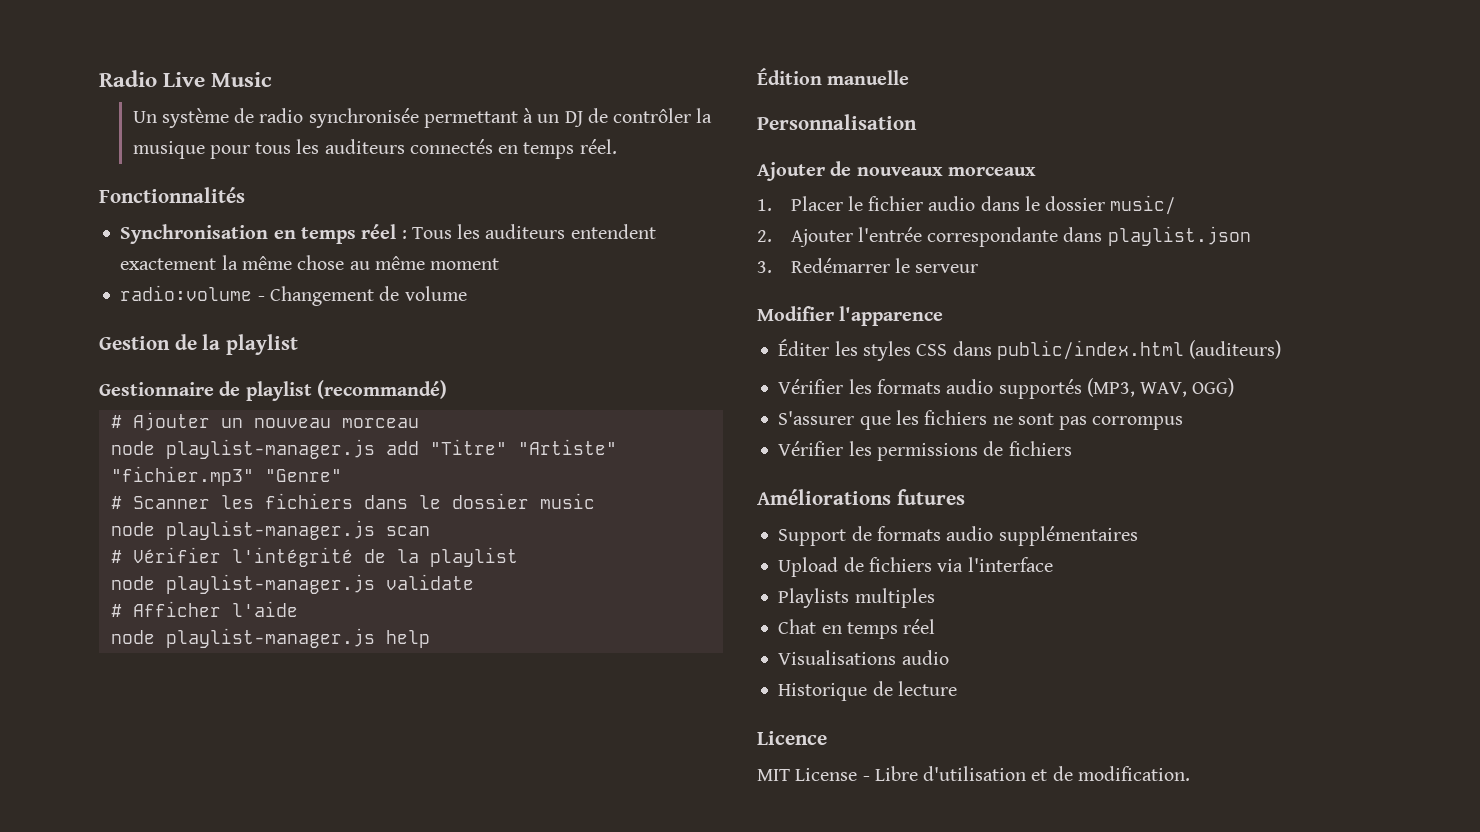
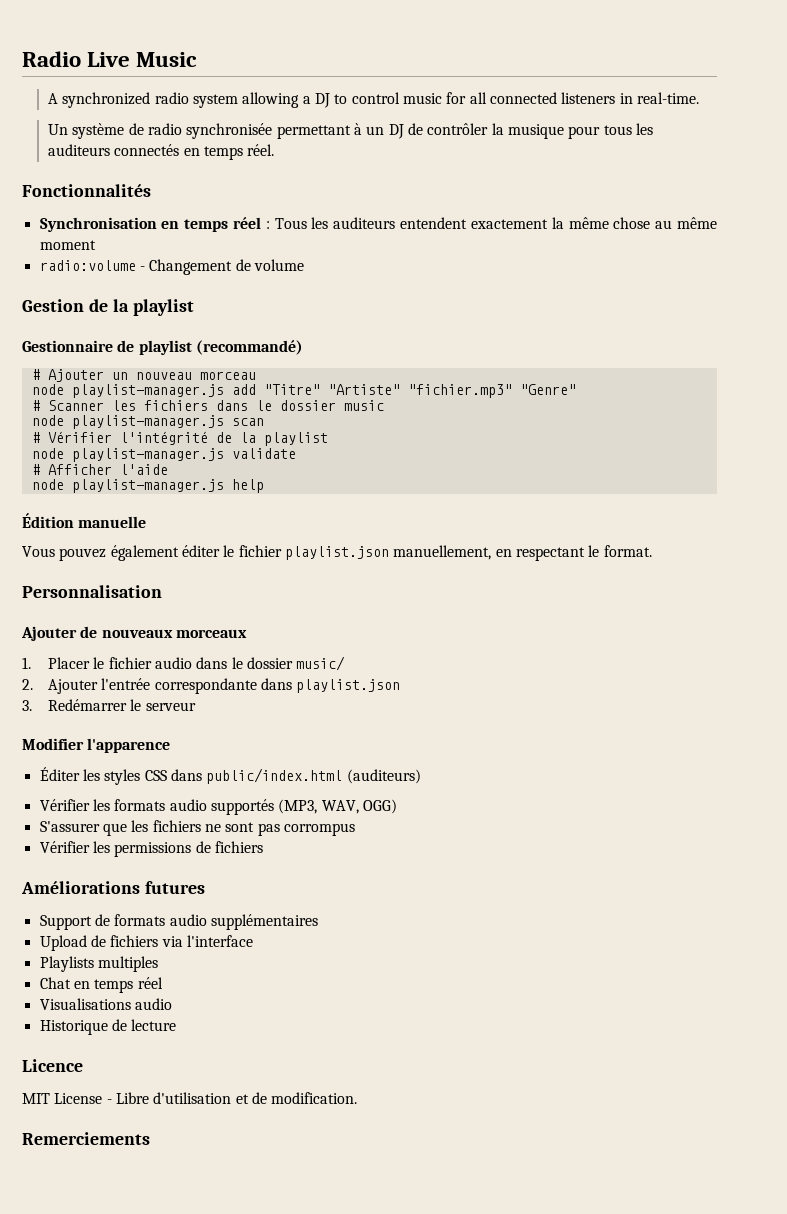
+ A synchronized radio system allowing a DJ to control music for all connected listeners in real-time.
+ Vous pouvez également éditer le fichier playlist.json manuellement, en respectant le format.
+ Remerciements

